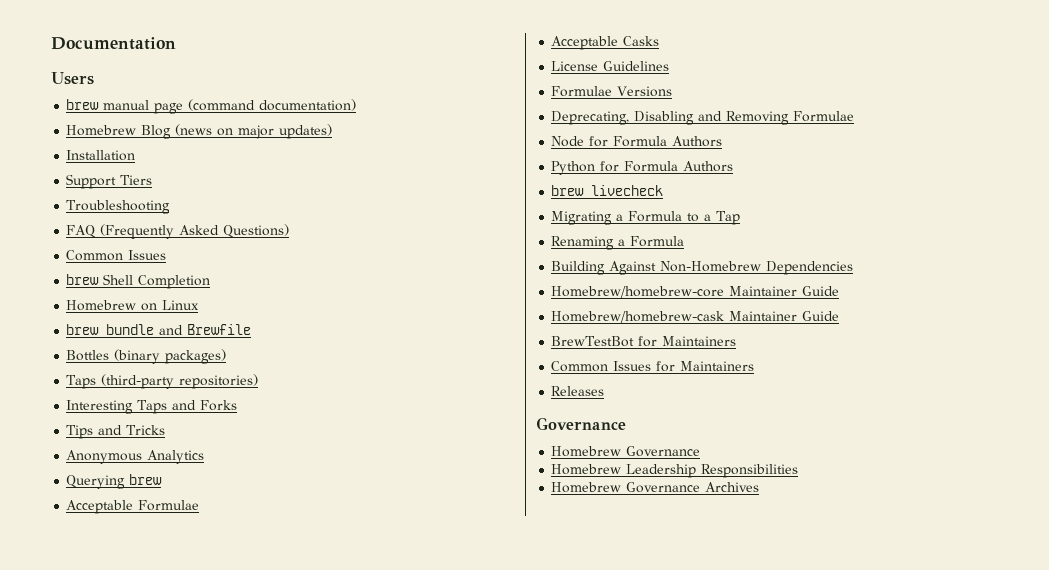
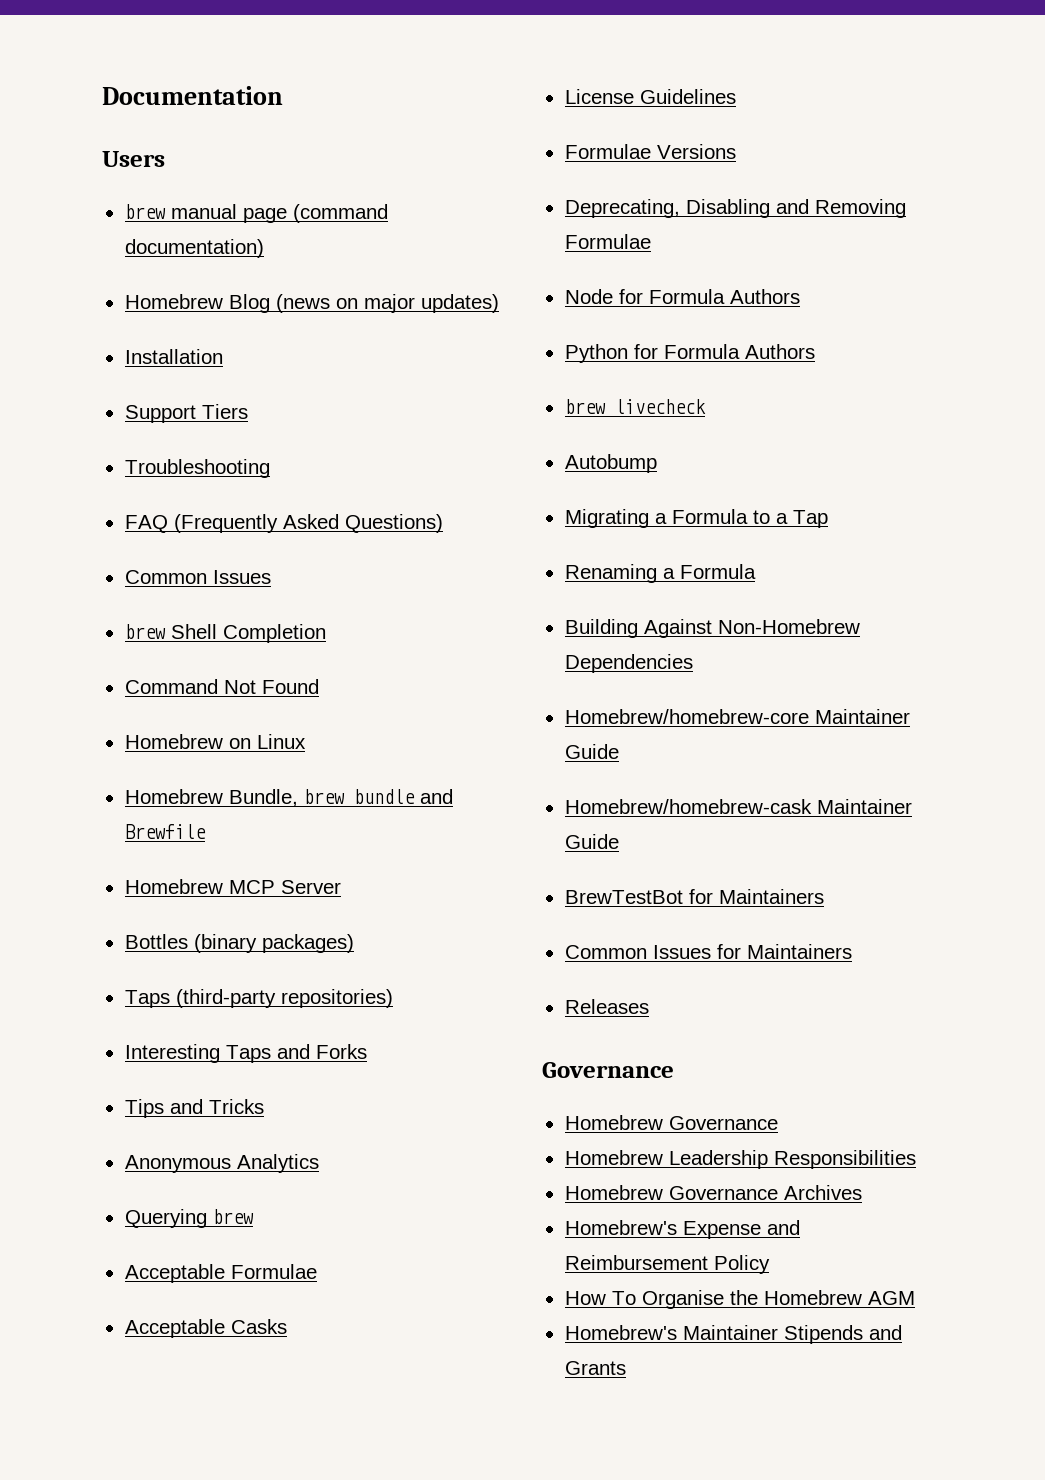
+ Command Not Found
- brew bundle and Brewfile
+ Homebrew Bundle, brew bundle and Brewfile
+ Homebrew MCP Server
+ Autobump
+ Homebrew's Expense and Reimbursement Policy
+ How To Organise the Homebrew AGM
+ Homebrew's Maintainer Stipends and Grants

